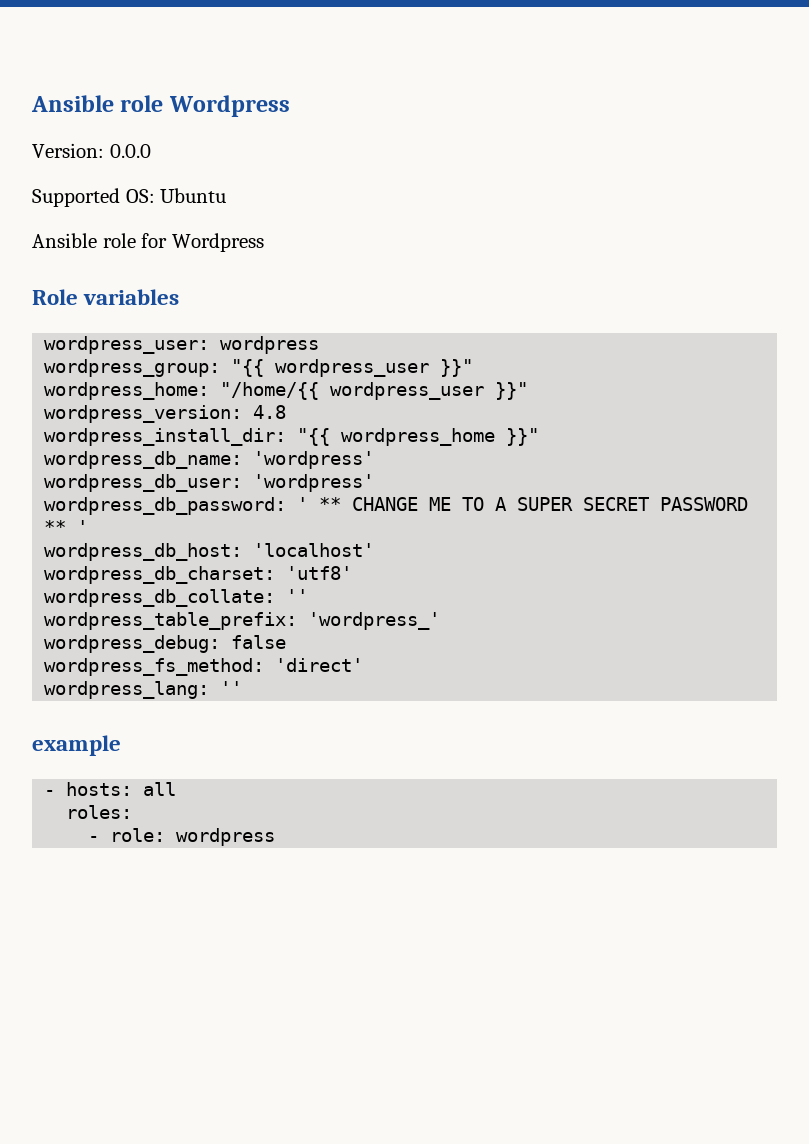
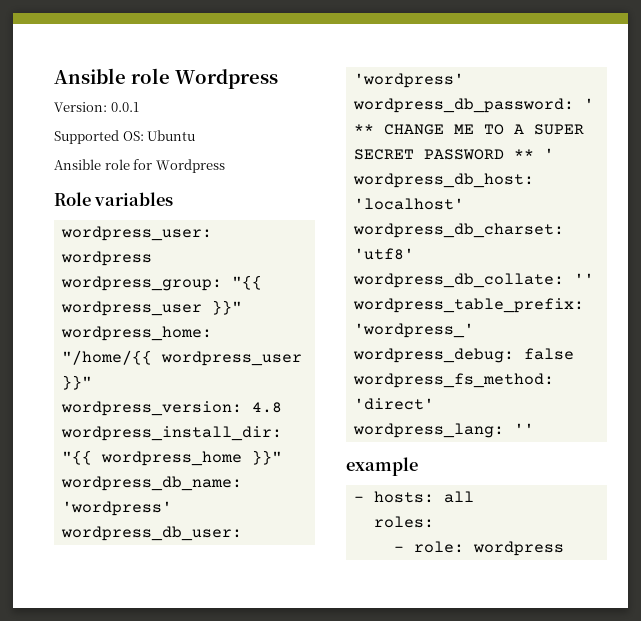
- Version: 0.0.0
+ Version: 0.0.1

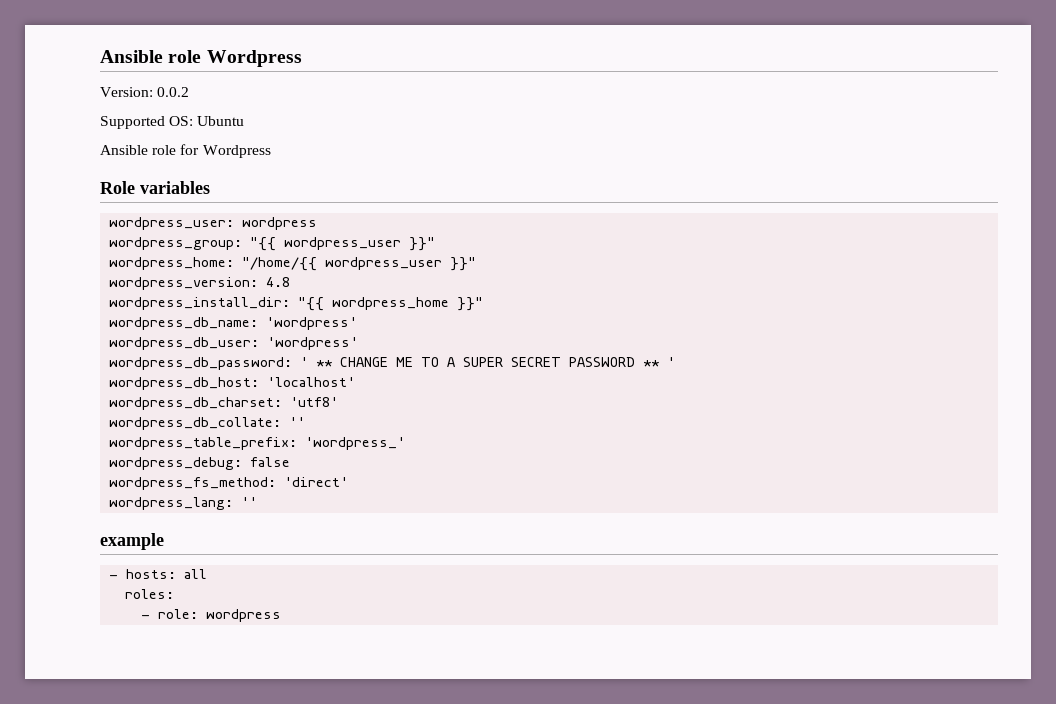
- Version: 0.0.1
+ Version: 0.0.2

